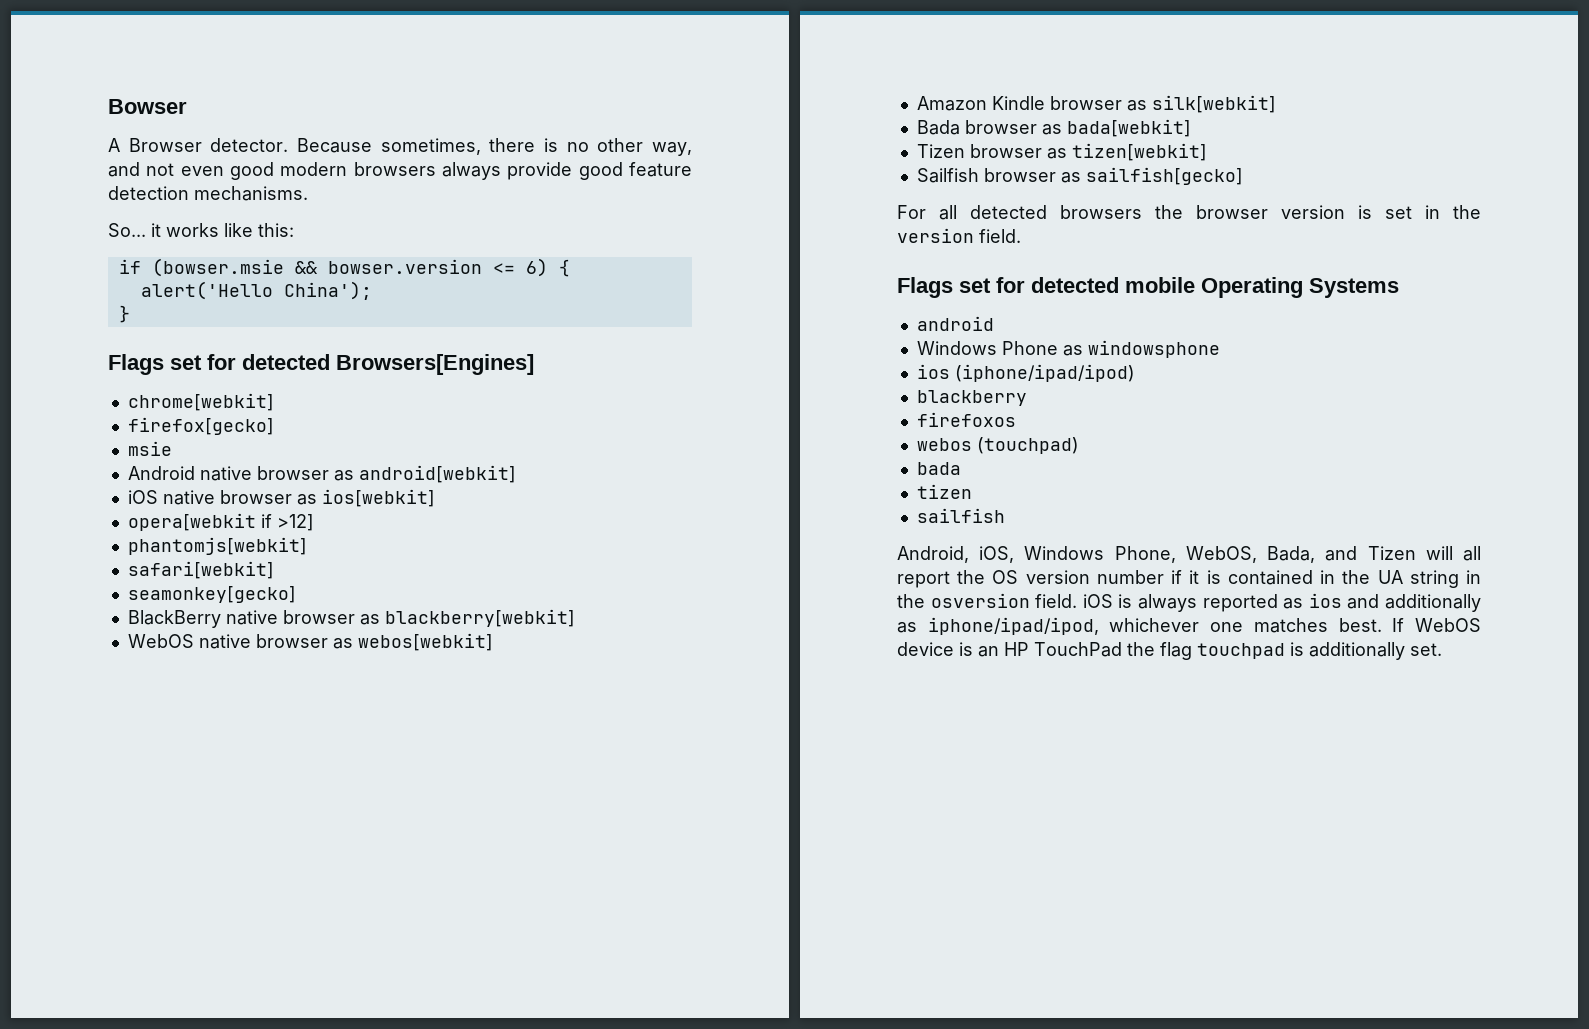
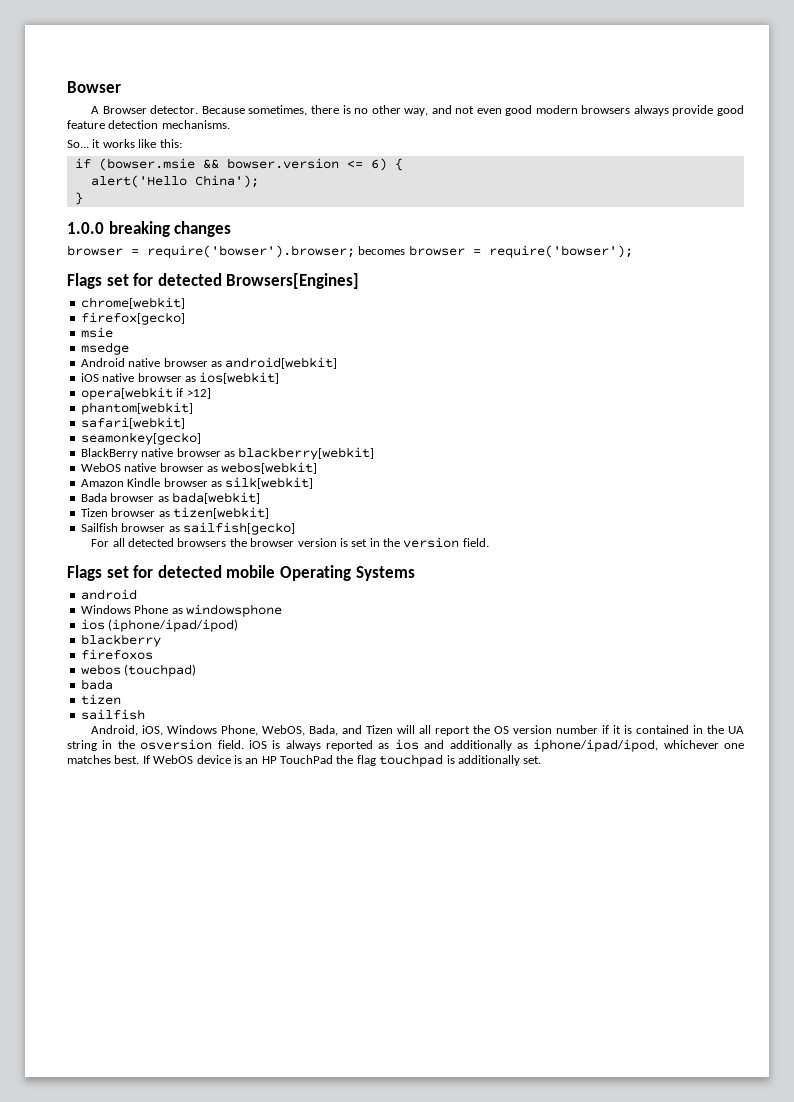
+ 1.0.0 breaking changes
+ browser = require('bowser').browser; becomes browser = require('bowser');
+ msedge
- phantomjs[webkit]
+ phantom[webkit]

